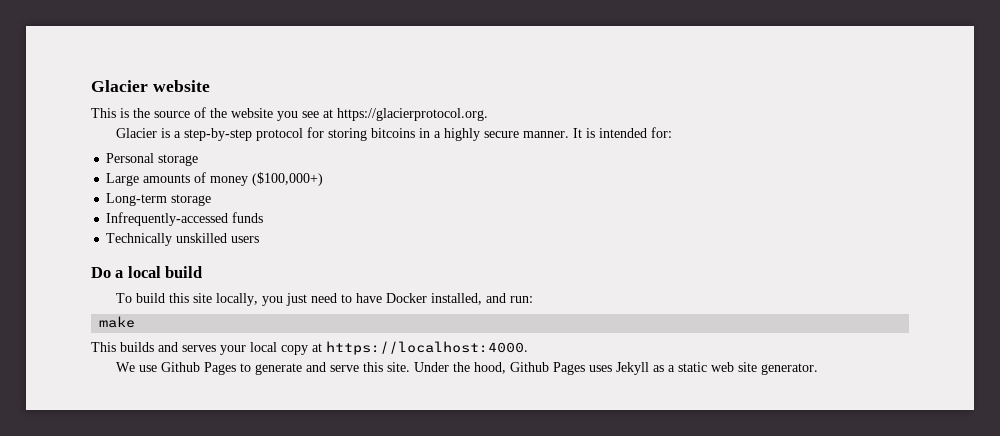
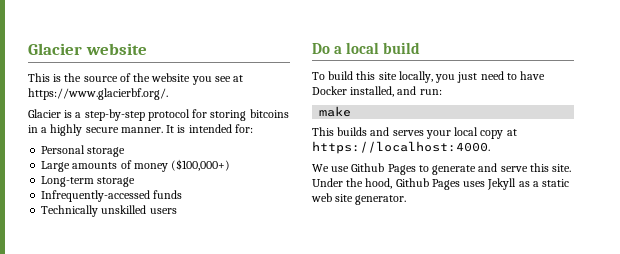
- This is the source of the website you see at https://glacierprotocol.org.
+ This is the source of the website you see at https://www.glacierbf.org/.

